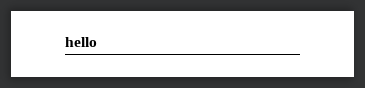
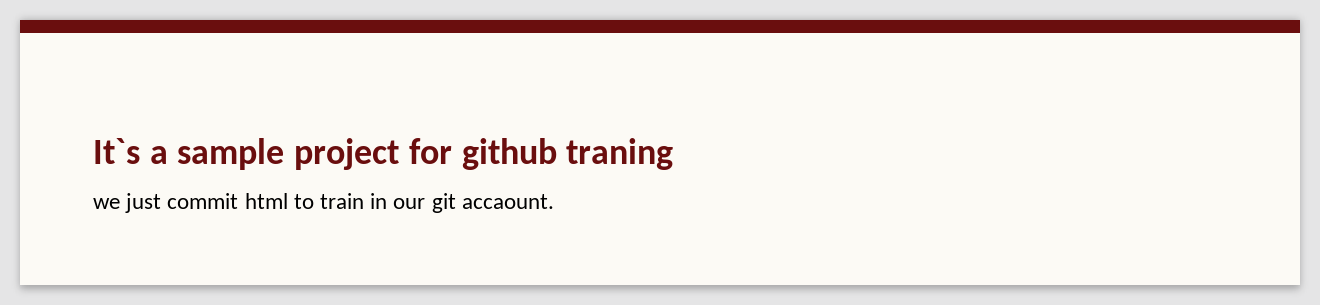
- hello
+ It`s a sample project for github traning
+ we just commit html to train in our git accaount.

